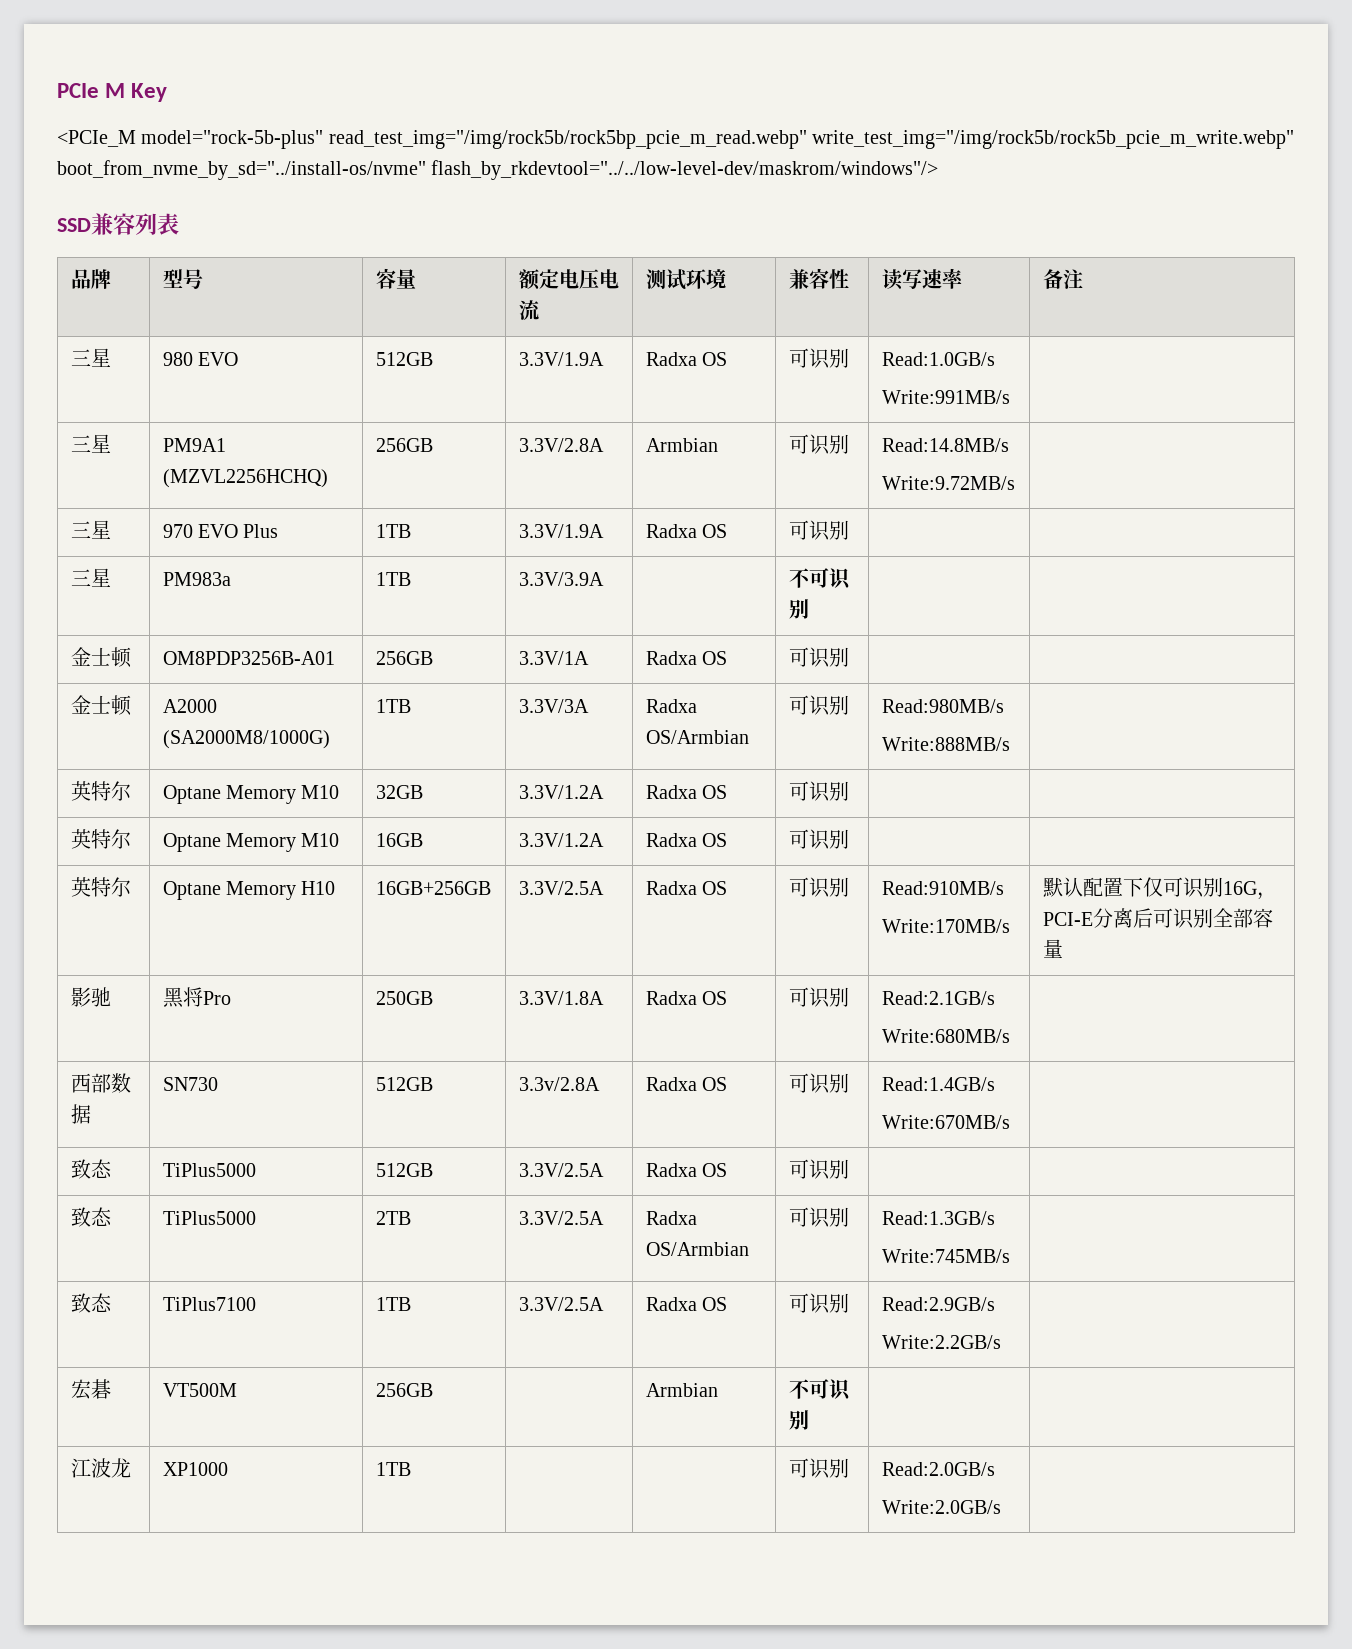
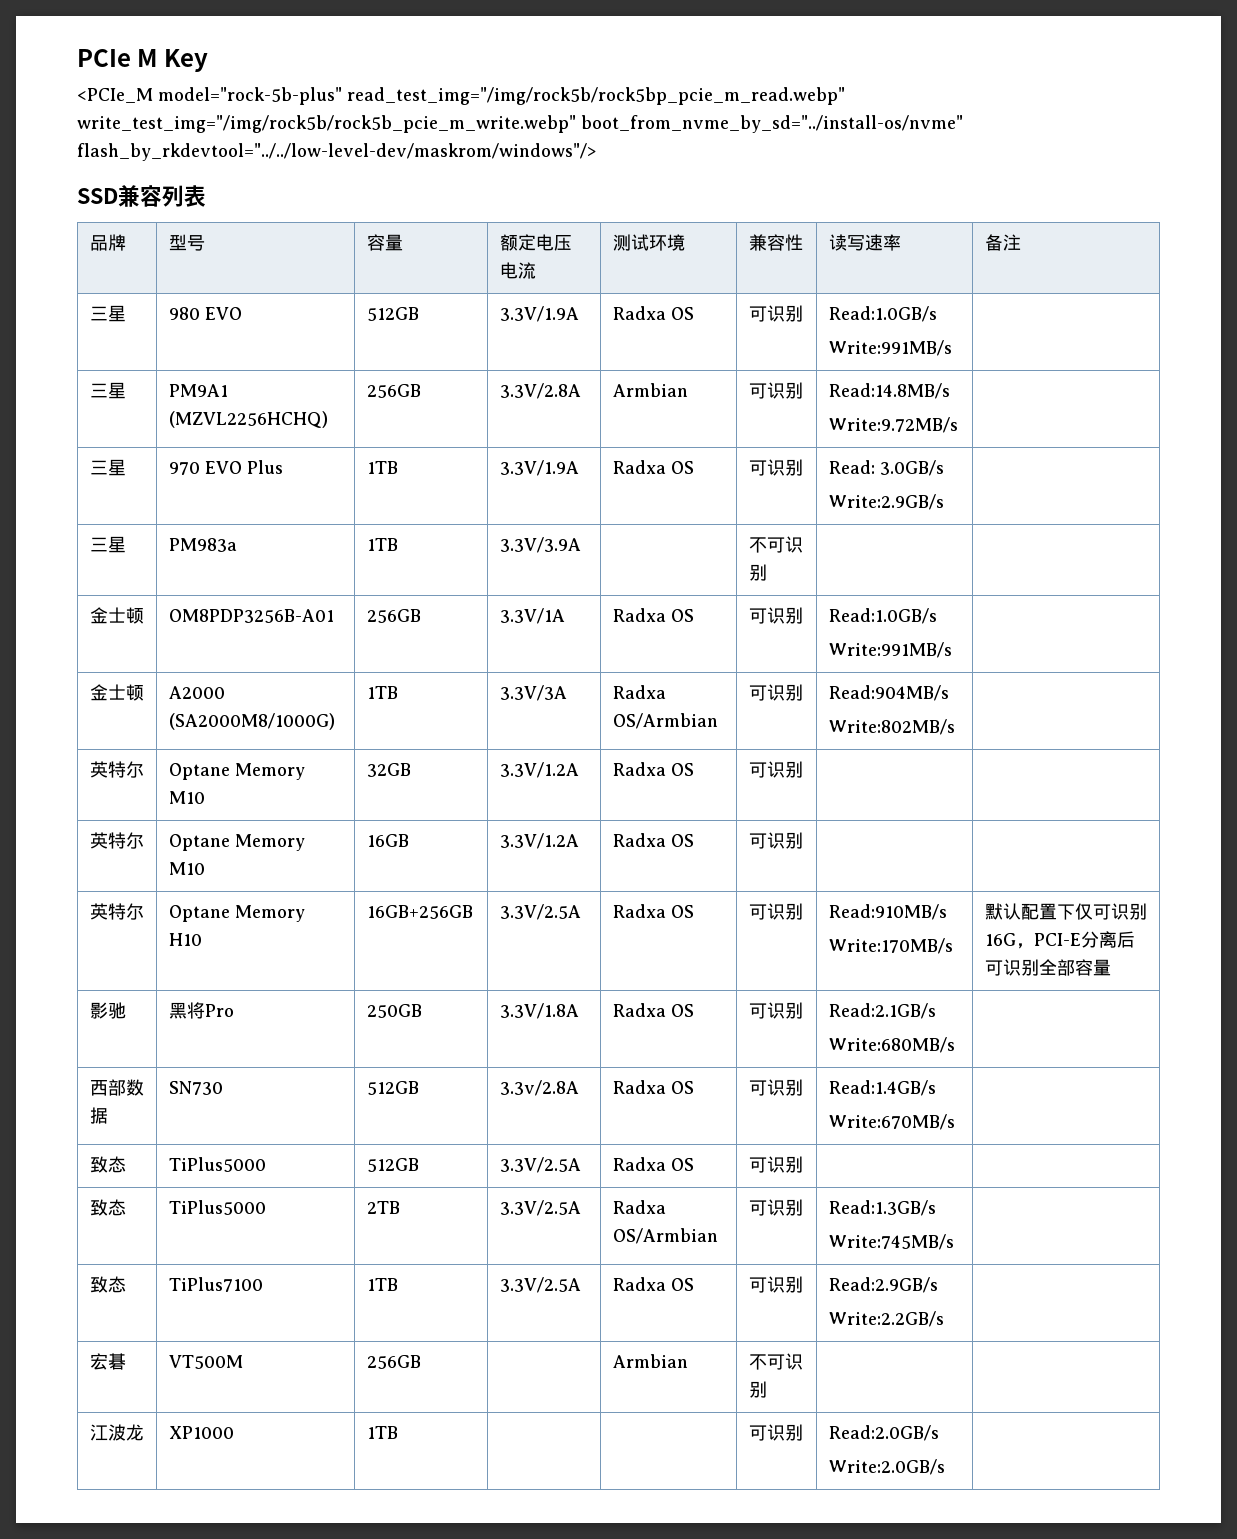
- 三星 | 970 EVO Plus | 1TB | 3.3V/1.9A | Radxa OS | 可识别 | |
+ 三星 | 970 EVO Plus | 1TB | 3.3V/1.9A | Radxa OS | 可识别 | Read: 3.0GB/s
+ Write:2.9GB/s |
- 金士顿 | OM8PDP3256B-A01 | 256GB | 3.3V/1A | Radxa OS | 可识别 | |
+ 金士顿 | OM8PDP3256B-A01 | 256GB | 3.3V/1A | Radxa OS | 可识别 | Read:1.0GB/s
+ Write:991MB/s |
- 金士顿 | A2000 (SA2000M8/1000G) | 1TB | 3.3V/3A | Radxa OS/Armbian | 可识别 | Read:980MB/s
- Write:888MB/s |
+ 金士顿 | A2000 (SA2000M8/1000G) | 1TB | 3.3V/3A | Radxa OS/Armbian | 可识别 | Read:904MB/s
+ Write:802MB/s |

